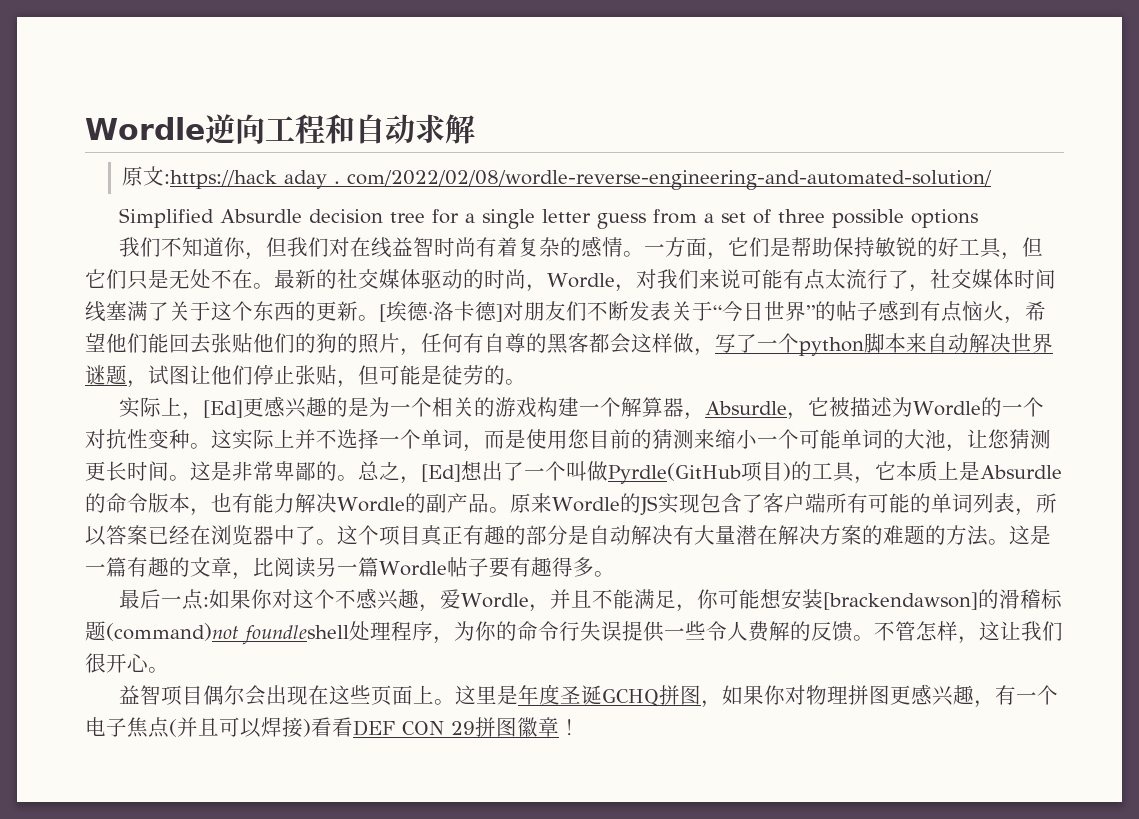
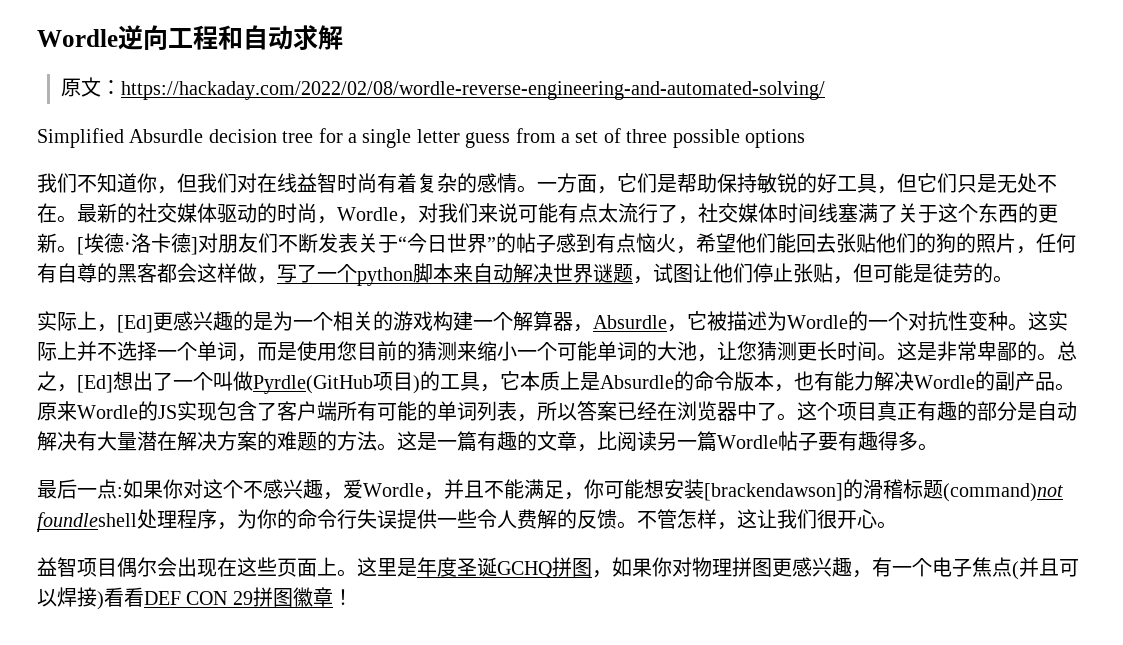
- 原文:https://hack aday . com/2022/02/08/wordle-reverse-engineering-and-automated-solution/
+ 原文：https://hackaday.com/2022/02/08/wordle-reverse-engineering-and-automated-solving/

